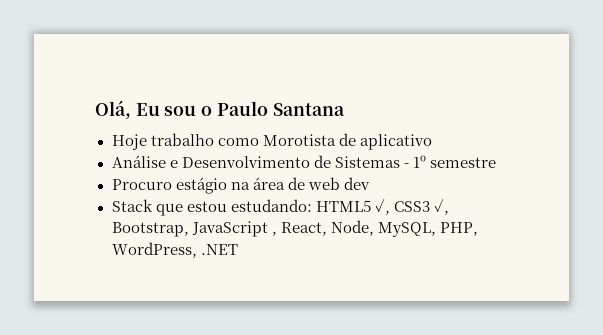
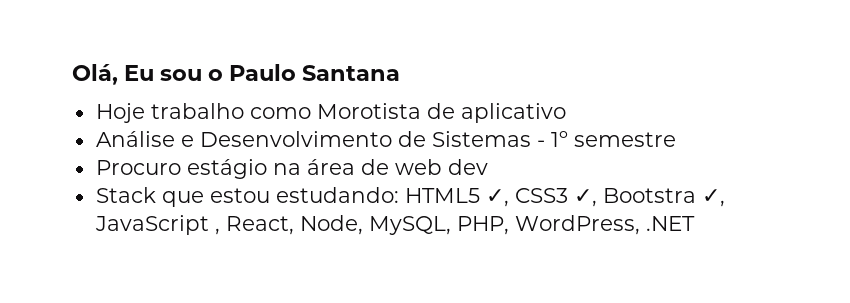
- Stack que estou estudando: HTML5 ✓, CSS3 ✓, Bootstrap, JavaScript , React, Node, MySQL, PHP, WordPress, .NET
+ Stack que estou estudando: HTML5 ✓, CSS3 ✓, Bootstra ✓, JavaScript , React, Node, MySQL, PHP, WordPress, .NET

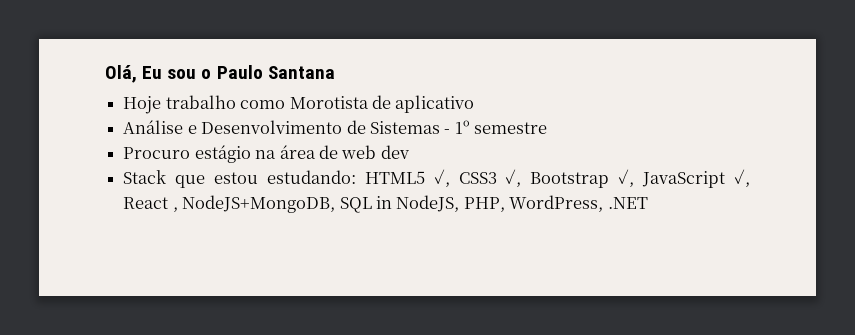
- Stack que estou estudando: HTML5 ✓, CSS3 ✓, Bootstra ✓, JavaScript , React, Node, MySQL, PHP, WordPress, .NET
+ Stack que estou estudando: HTML5 ✓, CSS3 ✓, Bootstrap ✓, JavaScript ✓, React , NodeJS+MongoDB, SQL in NodeJS, PHP, WordPress, .NET

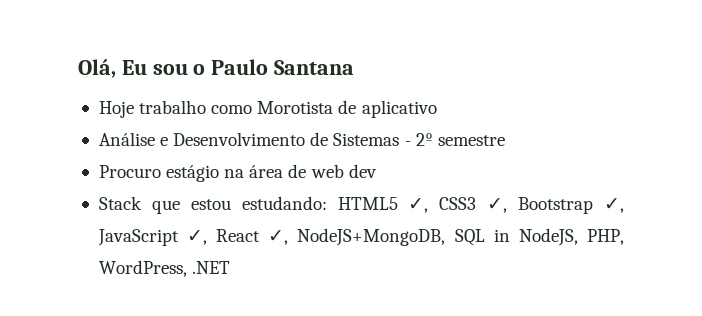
- Análise e Desenvolvimento de Sistemas - 1º semestre
+ Análise e Desenvolvimento de Sistemas - 2º semestre
- Stack que estou estudando: HTML5 ✓, CSS3 ✓, Bootstrap ✓, JavaScript ✓, React , NodeJS+MongoDB, SQL in NodeJS, PHP, WordPress, .NET
+ Stack que estou estudando: HTML5 ✓, CSS3 ✓, Bootstrap ✓, JavaScript ✓, React ✓, NodeJS+MongoDB, SQL in NodeJS, PHP, WordPress, .NET

